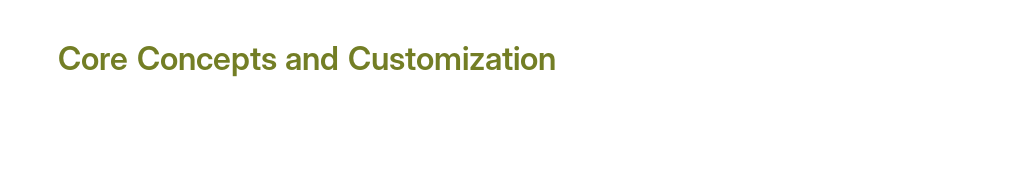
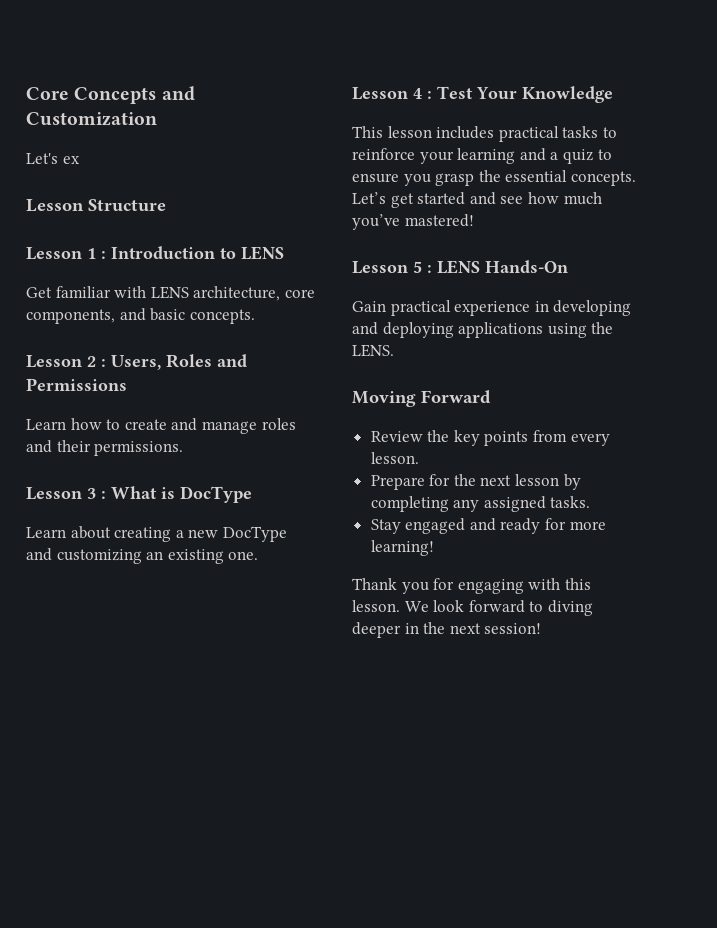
+ Let's ex
+ Lesson Structure
+ Lesson 1 : Introduction to LENS
+ Get familiar with LENS architecture, core components, and basic concepts.
+ Lesson 2 : Users, Roles and Permissions
+ Learn how to create and manage roles and their permissions.
+ Lesson 3 : What is DocType
+ Learn about creating a new DocType and customizing an existing one.
+ Lesson 4 : Test Your Knowledge
+ This lesson includes practical tasks to reinforce your learning and a quiz to ensure you grasp the essential concepts. Let’s get started and see how much you’ve mastered!
+ Lesson 5 : LENS Hands-On
+ Gain practical experience in developing and deploying applications using the LENS.
+ Moving Forward
+ Review the key points from every lesson.
+ Prepare for the next lesson by completing any assigned tasks.
+ Stay engaged and ready for more learning!
+ Thank you for engaging with this lesson. We look forward to diving deeper in the next session!

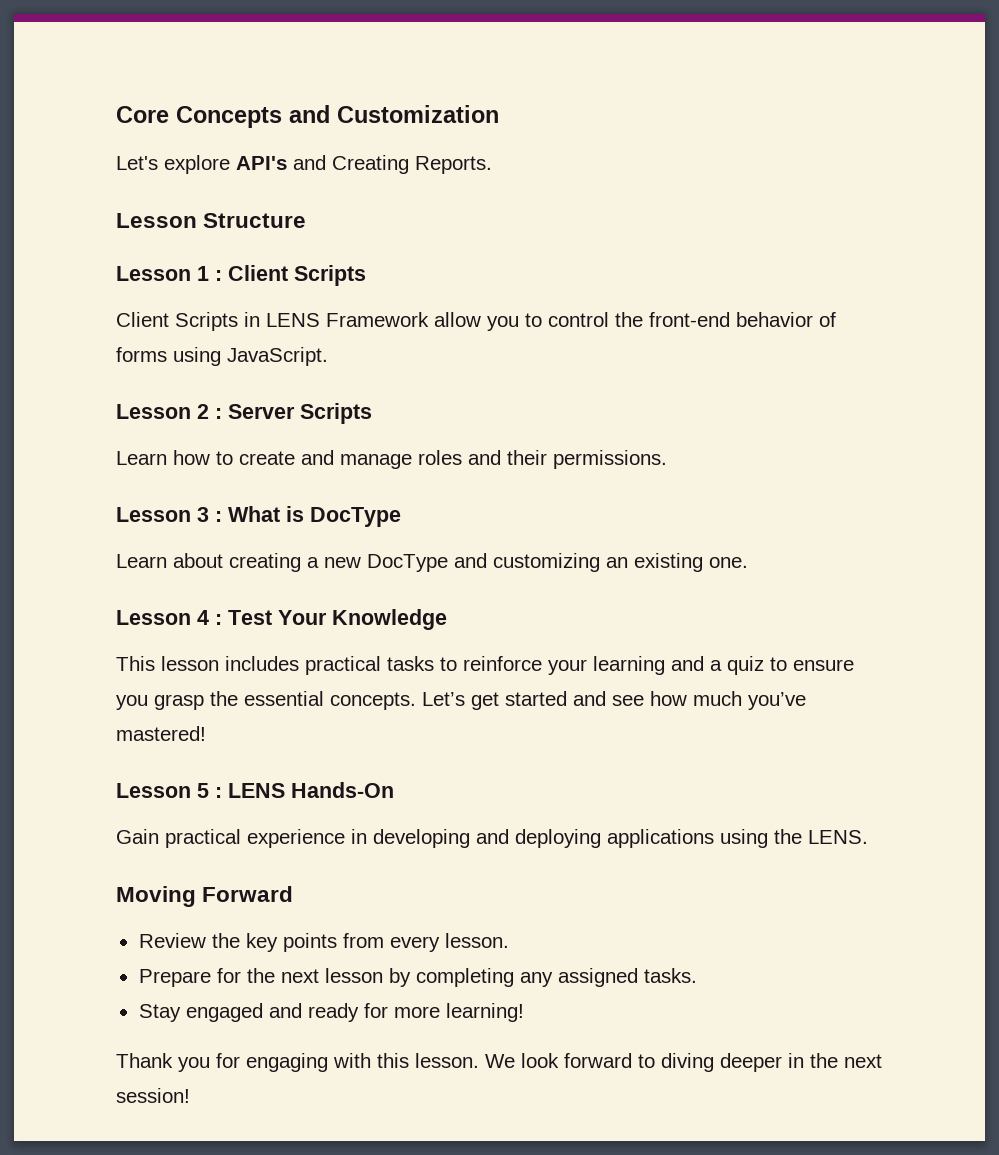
- Let's ex
+ Let's explore API's and Creating Reports.
- Lesson 1 : Introduction to LENS
- Get familiar with LENS architecture, core components, and basic concepts.
+ Lesson 1 : Client Scripts
+ Client Scripts in LENS Framework allow you to control the front-end behavior of forms using JavaScript.
- Lesson 2 : Users, Roles and Permissions
+ Lesson 2 : Server Scripts

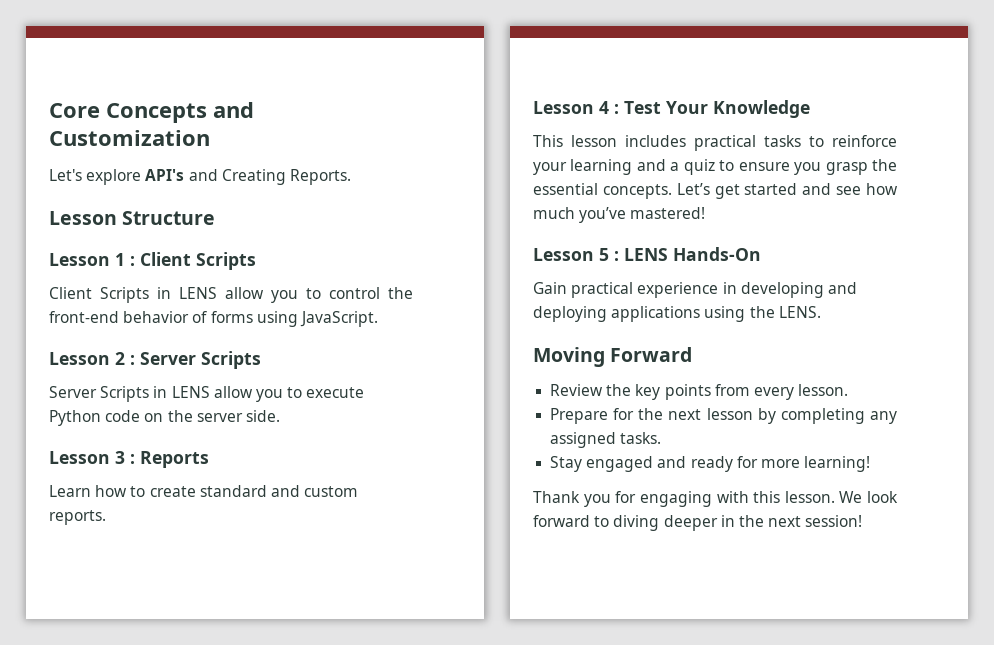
- Client Scripts in LENS Framework allow you to control the front-end behavior of forms using JavaScript.
+ Client Scripts in LENS allow you to control the front-end behavior of forms using JavaScript.
- Learn how to create and manage roles and their permissions.
- Lesson 3 : What is DocType
- Learn about creating a new DocType and customizing an existing one.
+ Server Scripts in LENS allow you to execute Python code on the server side.
+ Lesson 3 : Reports
+ Learn how to create standard and custom reports.

